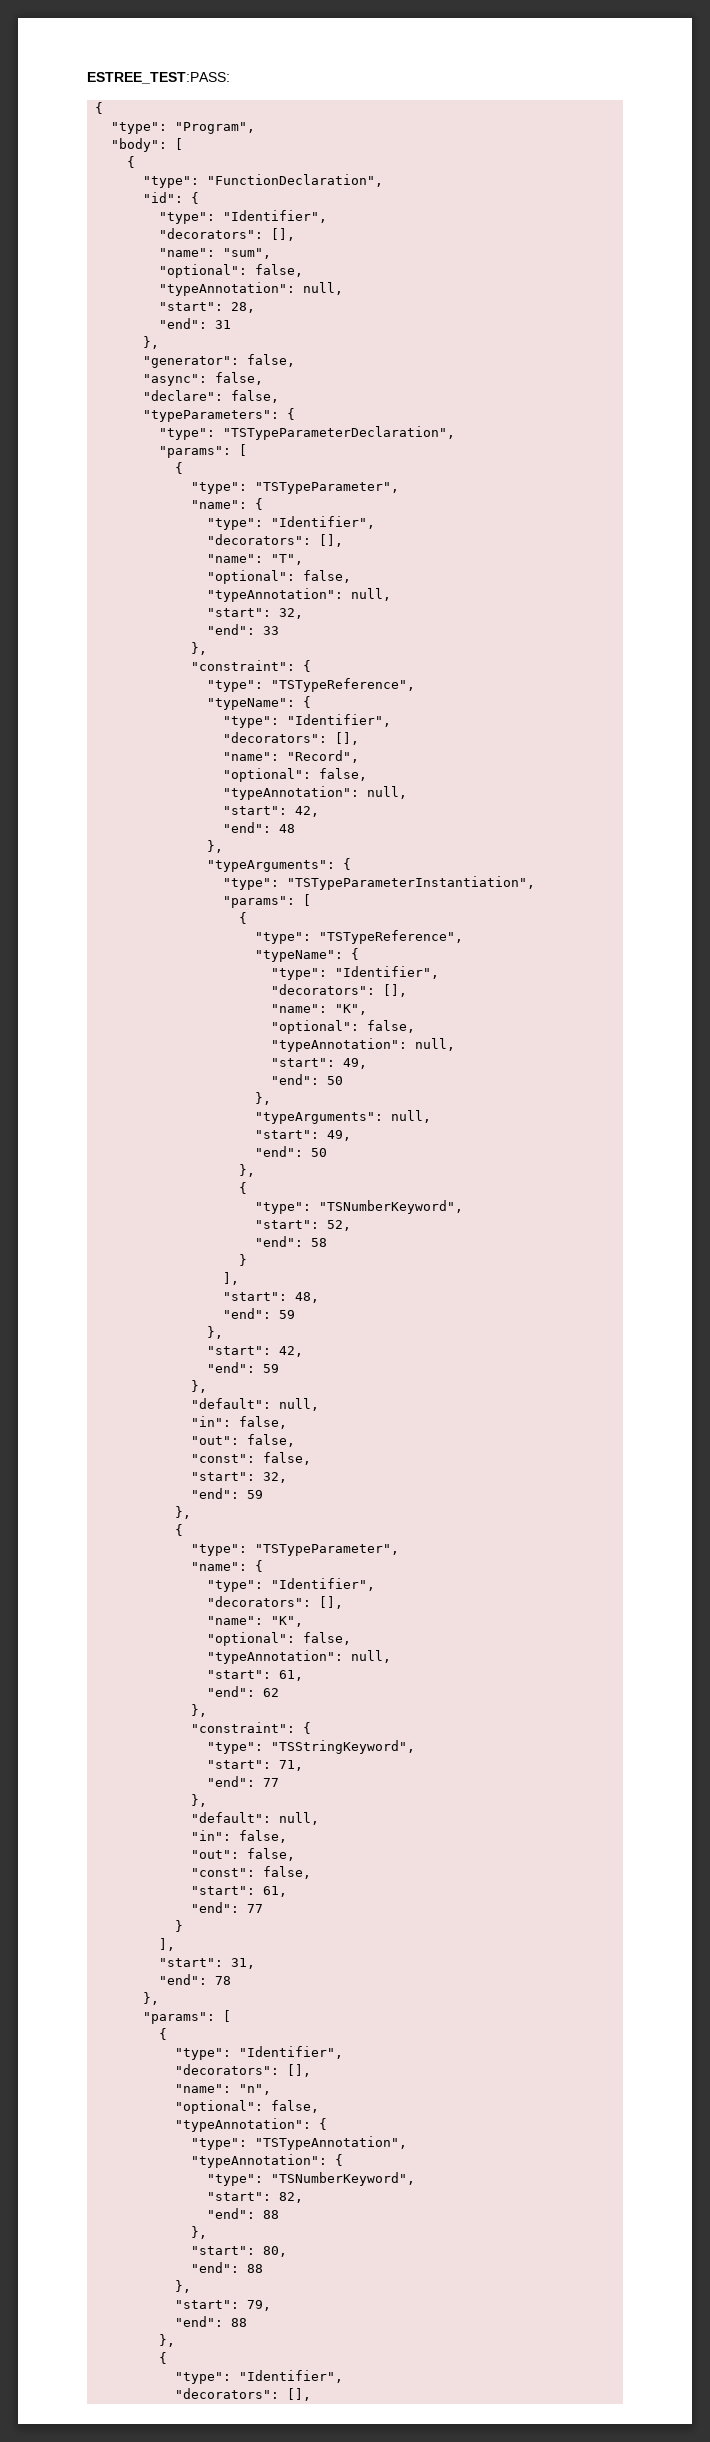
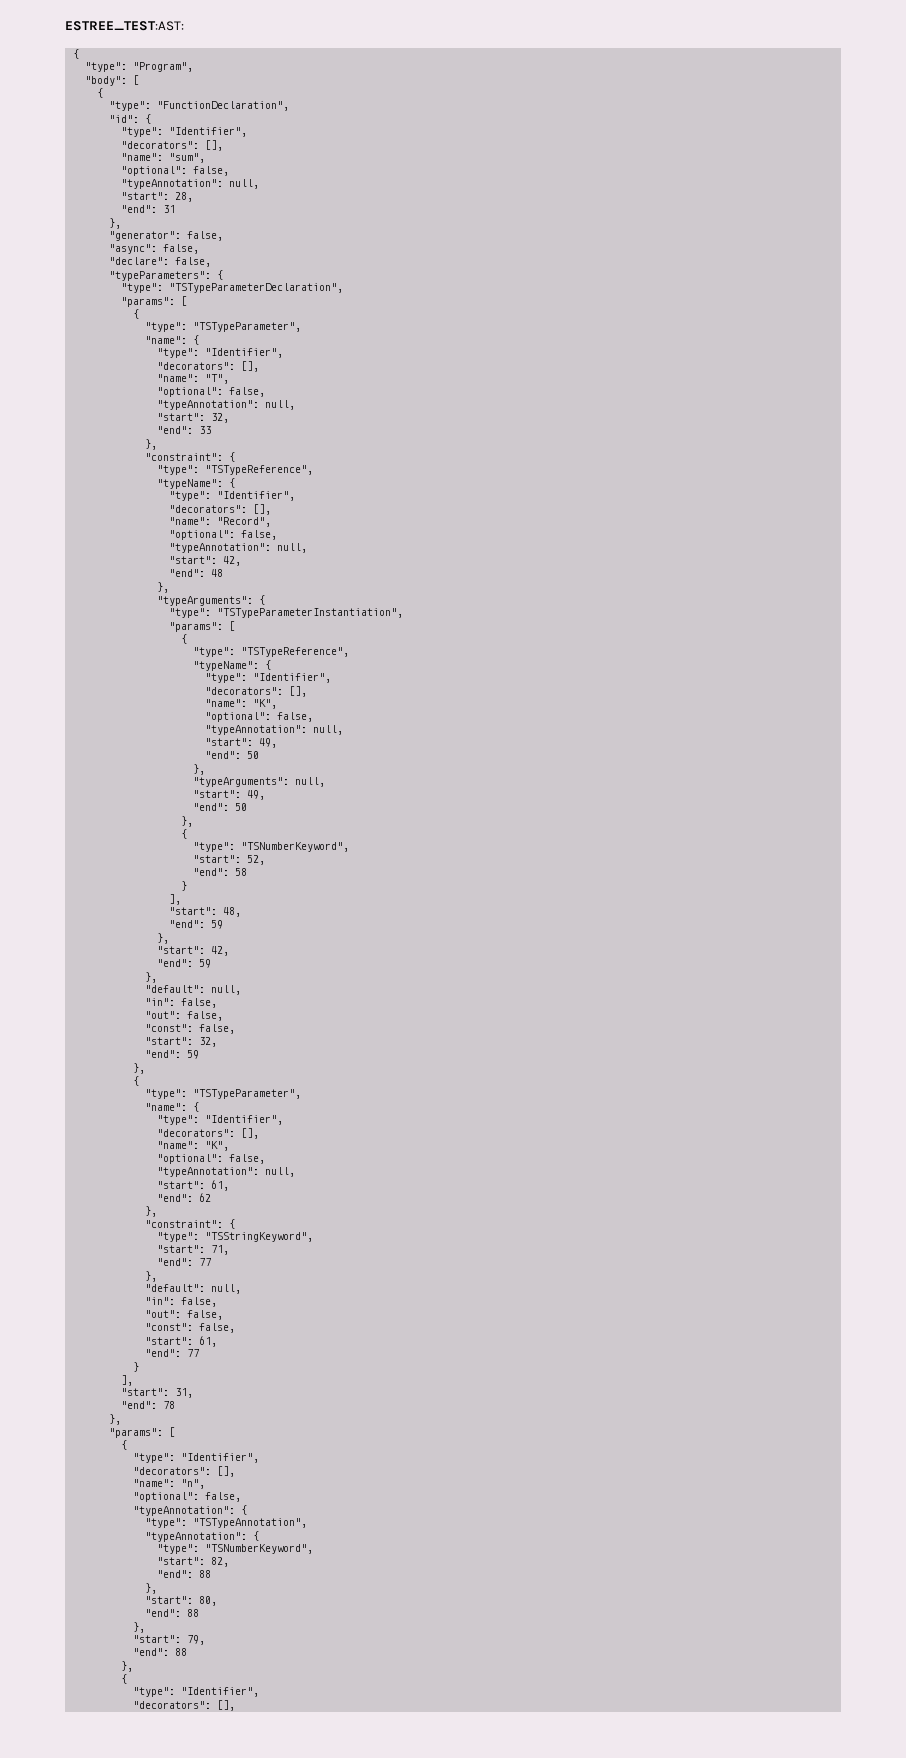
- ESTREE_TEST:PASS:
+ ESTREE_TEST:AST:

